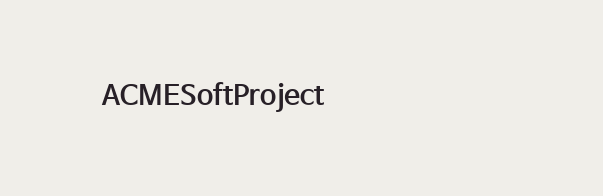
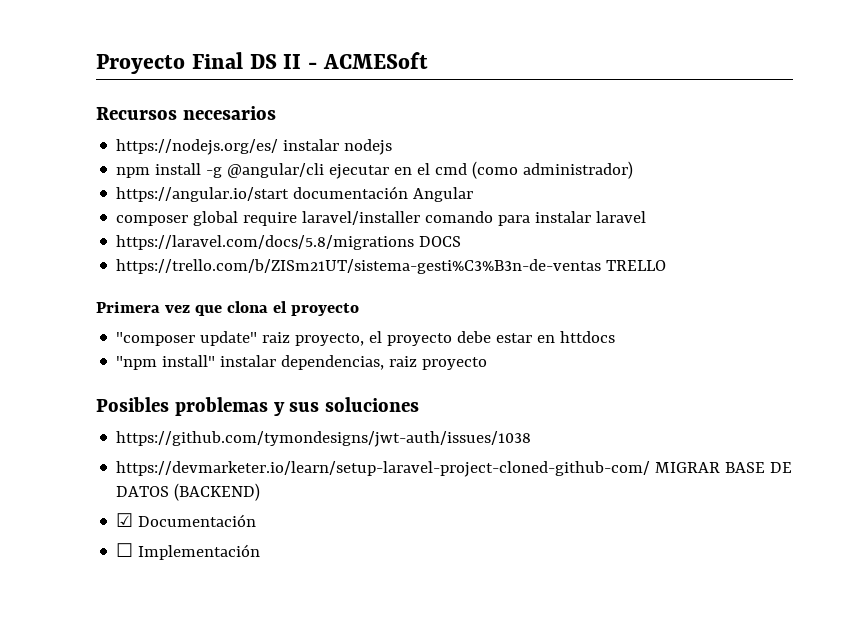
- ACMESoftProject
+ Proyecto Final DS II - ACMESoft
+ Recursos necesarios
+ https://nodejs.org/es/ instalar nodejs
+ npm install -g @angular/cli ejecutar en el cmd (como administrador)
+ https://angular.io/start documentación Angular
+ composer global require laravel/installer comando para instalar laravel
+ https://laravel.com/docs/5.8/migrations DOCS
+ https://trello.com/b/ZISm21UT/sistema-gesti%C3%B3n-de-ventas TRELLO
+ Primera vez que clona el proyecto
+ "composer update" raiz proyecto, el proyecto debe estar en httdocs
+ "npm install" instalar dependencias, raiz proyecto
+ Posibles problemas y sus soluciones
+ https://github.com/tymondesigns/jwt-auth/issues/1038
+ https://devmarketer.io/learn/setup-laravel-project-cloned-github-com/ MIGRAR BASE DE DATOS (BACKEND)
+ ☑ Documentación
+ ☐ Implementación

